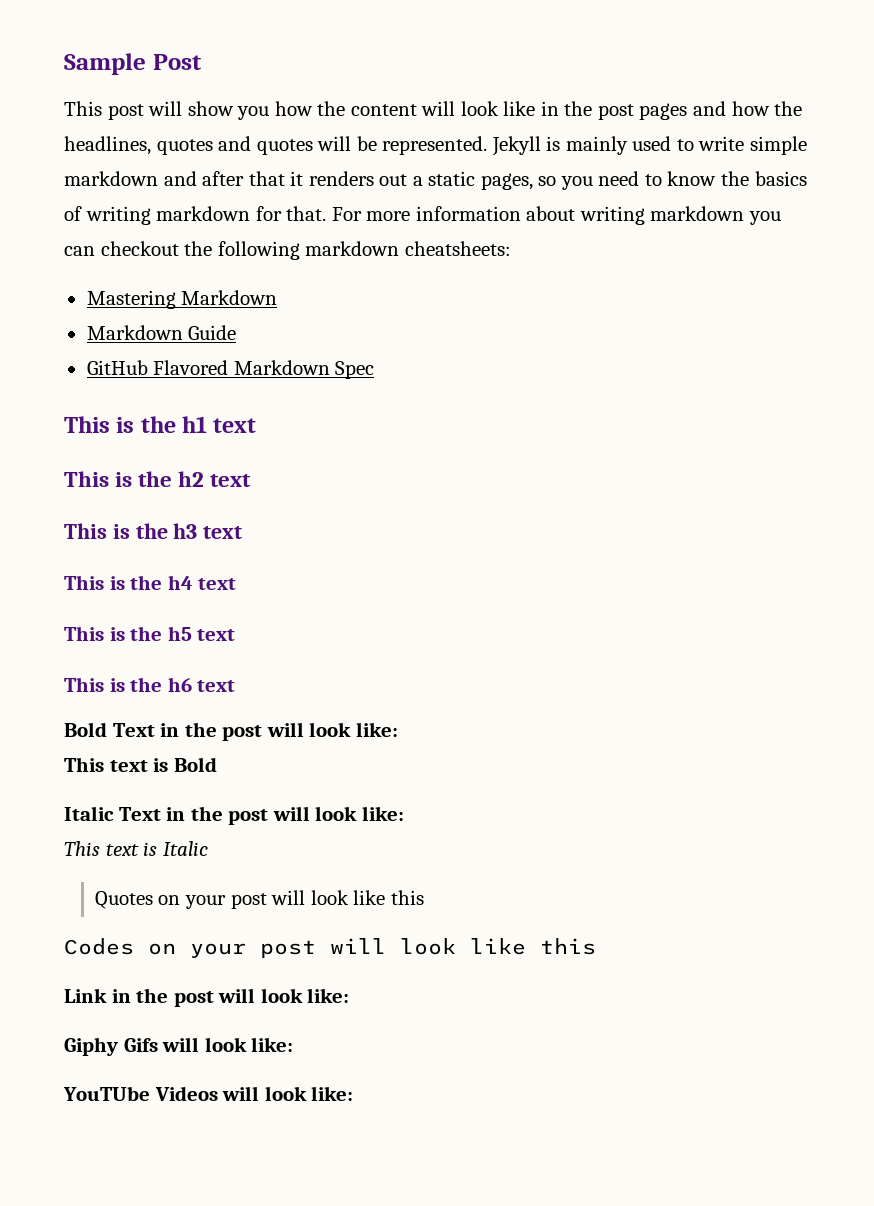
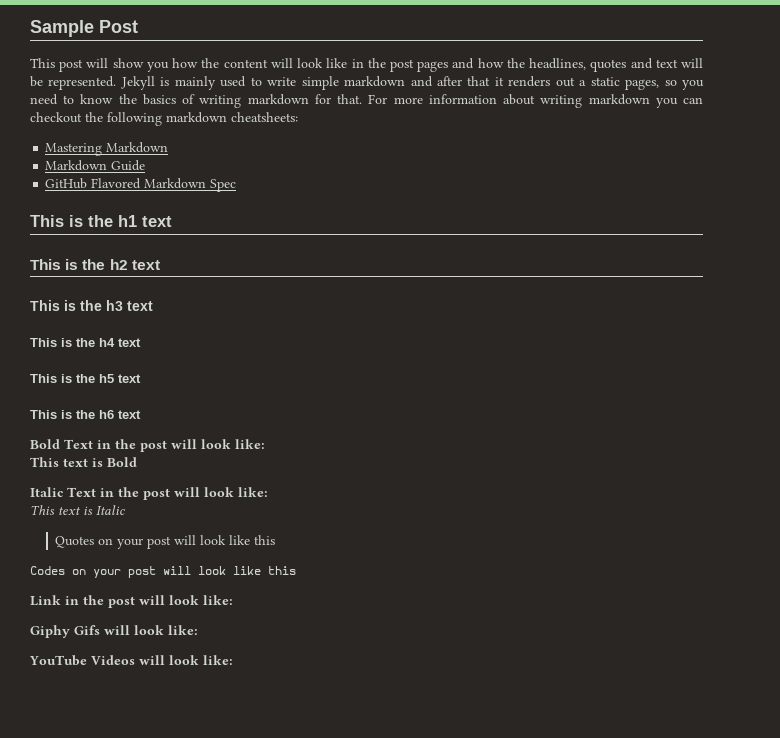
- This post will show you how the content will look like in the post pages and how the headlines, quotes and quotes will be represented.
+ This post will show you how the content will look like in the post pages and how the headlines, quotes and text will be represented.
- YouTUbe Videos will look like:
+ YouTube Videos will look like:

